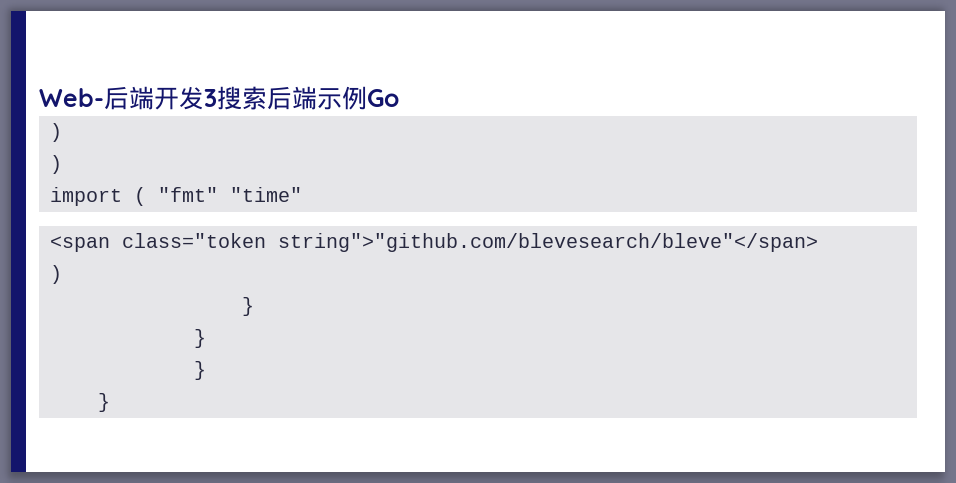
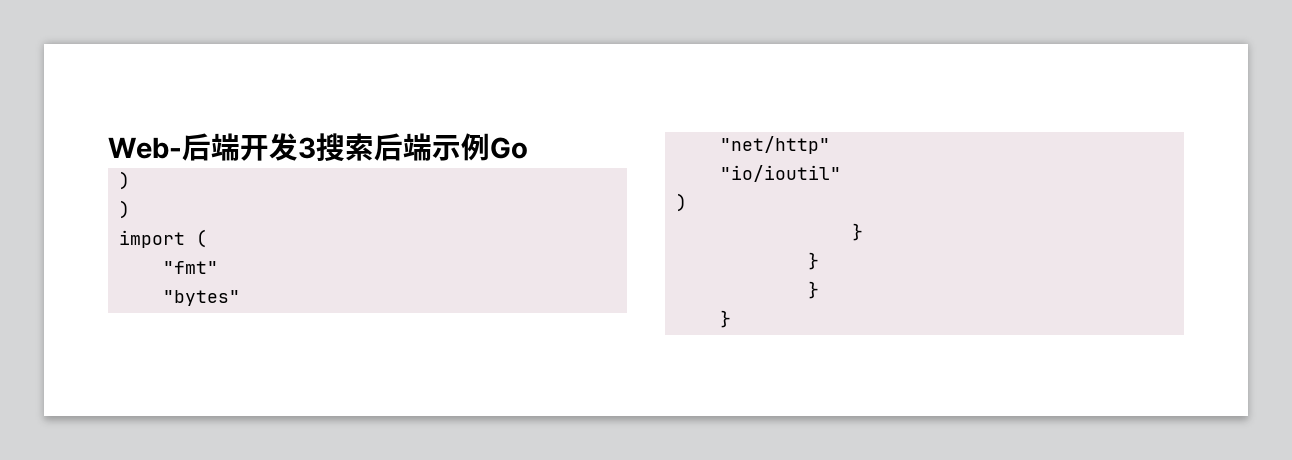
- import ( "fmt" "time"
- <span class="token string">"github.com/blevesearch/bleve"</span>
+ import (
+ "fmt"
+ "bytes"
+ "net/http"
+ "io/ioutil"

